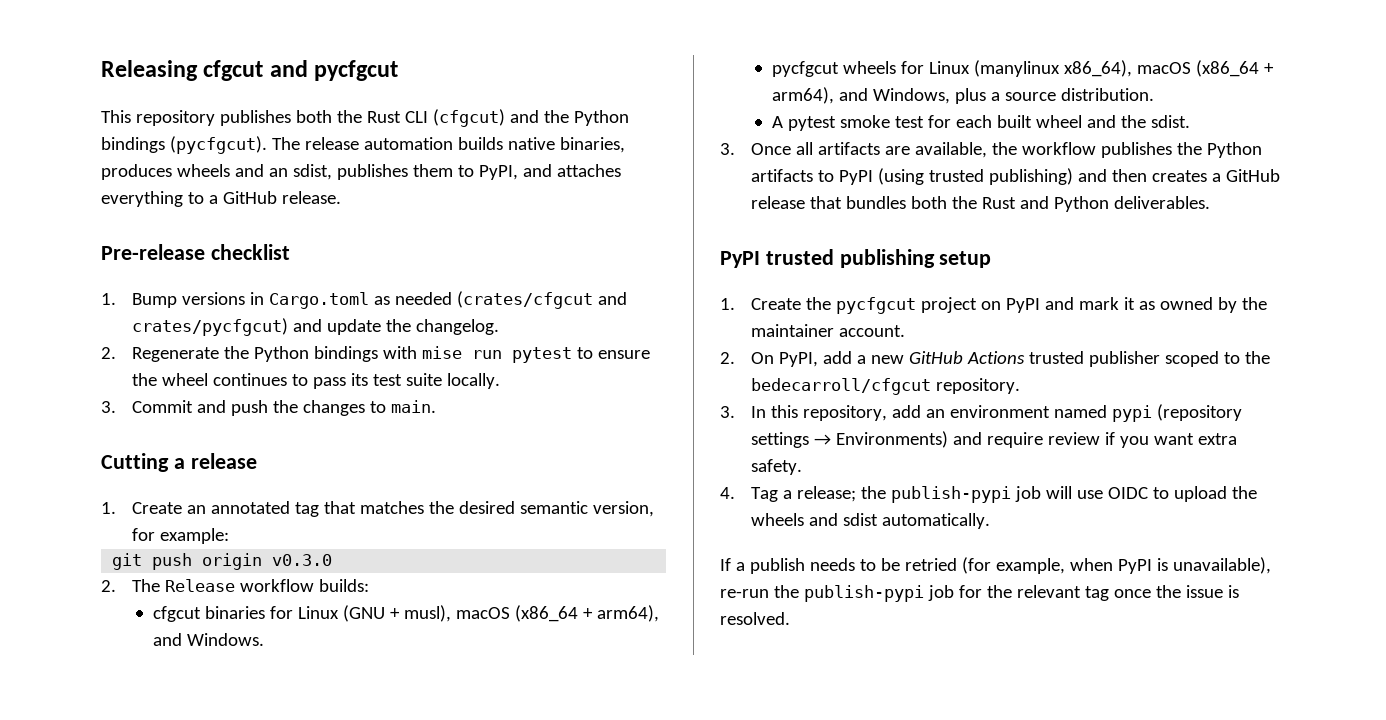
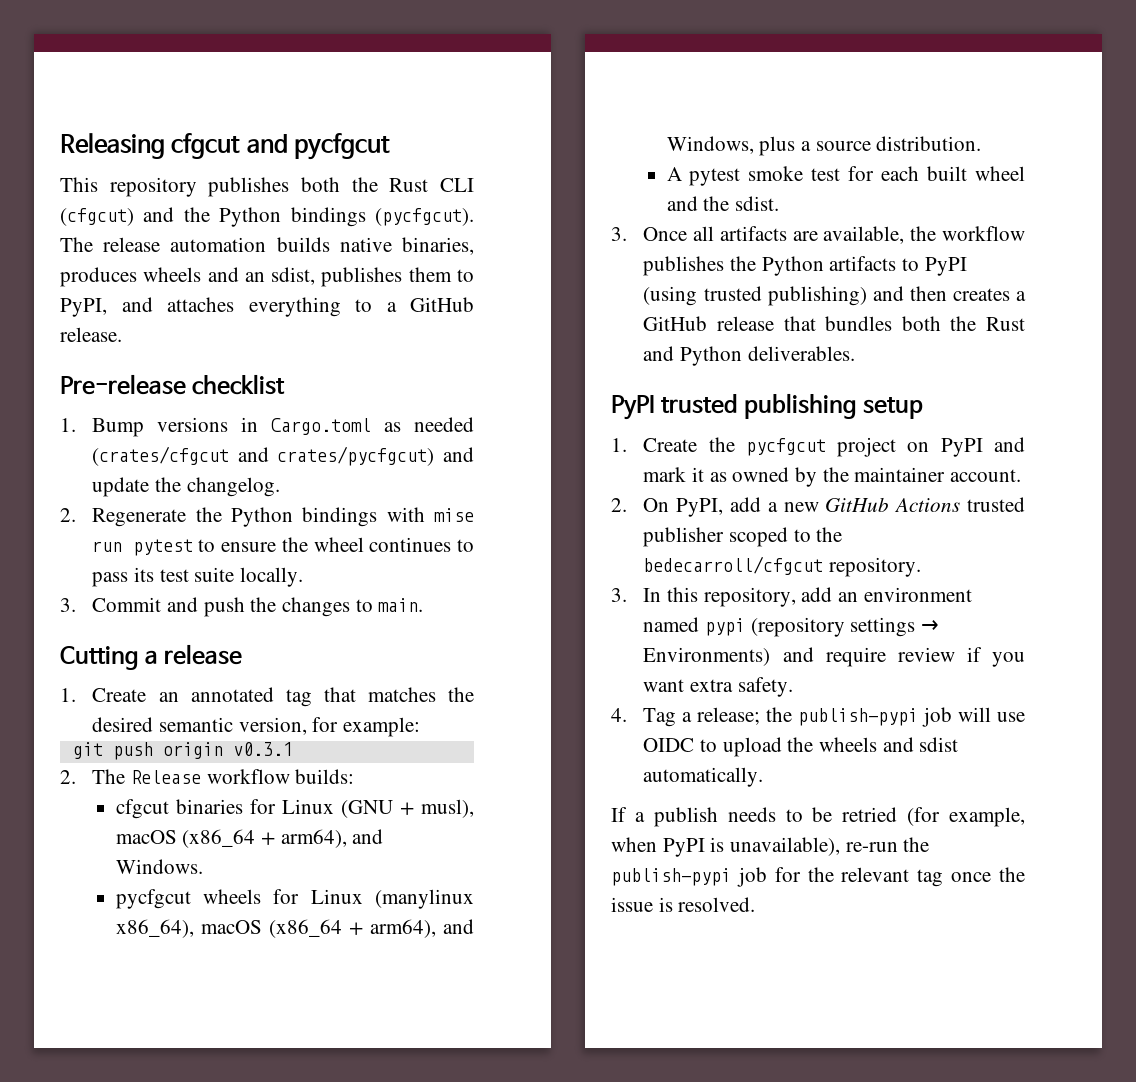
- git push origin v0.3.0
+ git push origin v0.3.1

